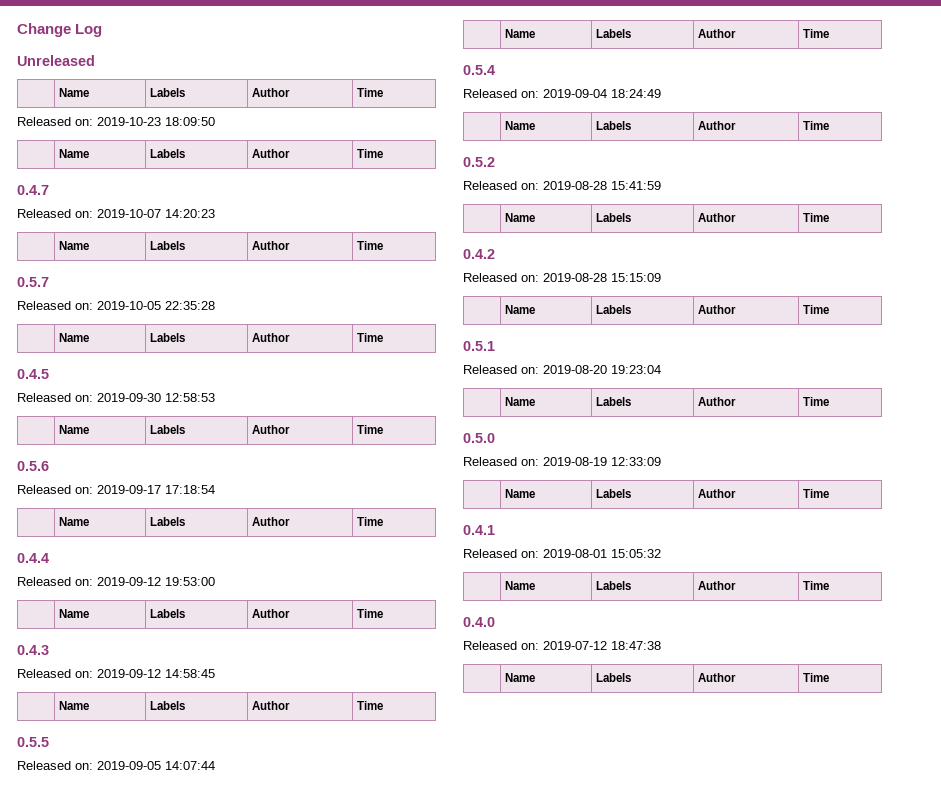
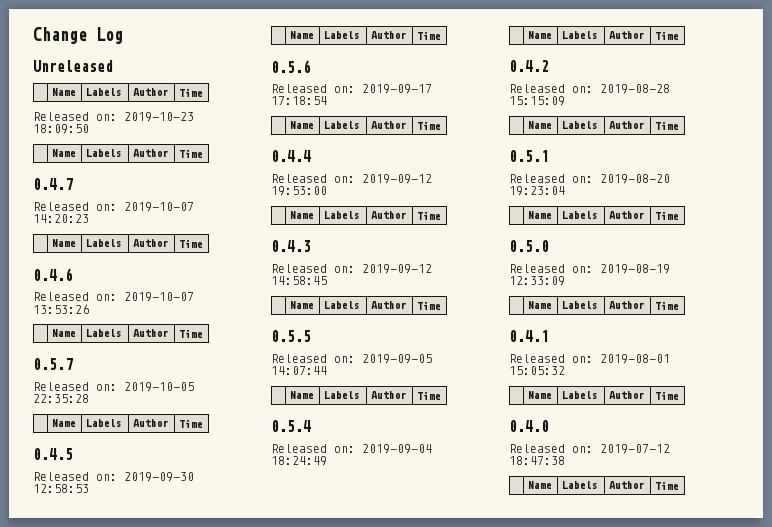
+ 0.4.6
+ Released on: 2019-10-07 13:53:26
+ | Name | Labels | Author | Time
- 0.5.2
- Released on: 2019-08-28 15:41:59
- | Name | Labels | Author | Time

